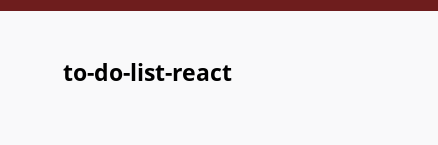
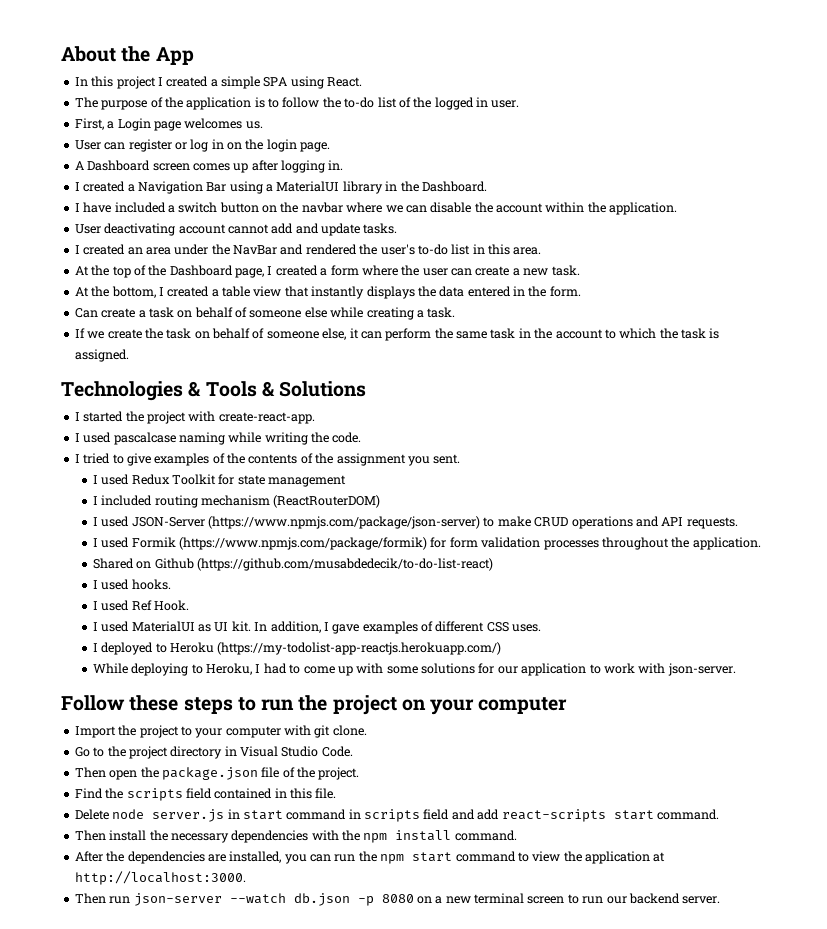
- to-do-list-react
+ About the App
+ In this project I created a simple SPA using React.
+ The purpose of the application is to follow the to-do list of the logged in user.
+ First, a Login page welcomes us.
+ User can register or log in on the login page.
+ A Dashboard screen comes up after logging in.
+ I created a Navigation Bar using a MaterialUI library in the Dashboard.
+ I have included a switch button on the navbar where we can disable the account within the application.
+ User deactivating account cannot add and update tasks.
+ I created an area under the NavBar and rendered the user's to-do list in this area.
+ At the top of the Dashboard page, I created a form where the user can create a new task.
+ At the bottom, I created a table view that instantly displays the data entered in the form.
+ Can create a task on behalf of someone else while creating a task.
+ If we create the task on behalf of someone else, it can perform the same task in the account to which the task is assigned.
+ Technologies & Tools & Solutions
+ I started the project with create-react-app.
+ I used pascalcase naming while writing the code.
+ I tried to give examples of the contents of the assignment you sent.
+ I used Redux Toolkit for state management
+ I included routing mechanism (ReactRouterDOM)
+ I used JSON-Server (https://www.npmjs.com/package/json-server) to make CRUD operations and API requests.
+ I used Formik (https://www.npmjs.com/package/formik) for form validation processes throughout the application.
+ Shared on Github (https://github.com/musabdedecik/to-do-list-react)
+ I used hooks.
+ I used Ref Hook.
+ I used MaterialUI as UI kit. In addition, I gave examples of different CSS uses.
+ I deployed to Heroku (https://my-todolist-app-reactjs.herokuapp.com/)
+ While deploying to Heroku, I had to come up with some solutions for our application to work with json-server.
+ Follow these steps to run the project on your computer
+ Import the project to your computer with git clone.
+ Go to the project directory in Visual Studio Code.
+ Then open the package.json file of the project.
+ Find the scripts field contained in this file.
+ Delete node server.js in start command in scripts field and add react-scripts start command.
+ Then install the necessary dependencies with the npm install command.
+ After the dependencies are installed, you can run the npm start command to view the application at http://localhost:3000.
+ Then run json-server --watch db.json -p 8080 on a new terminal screen to run our backend server.

